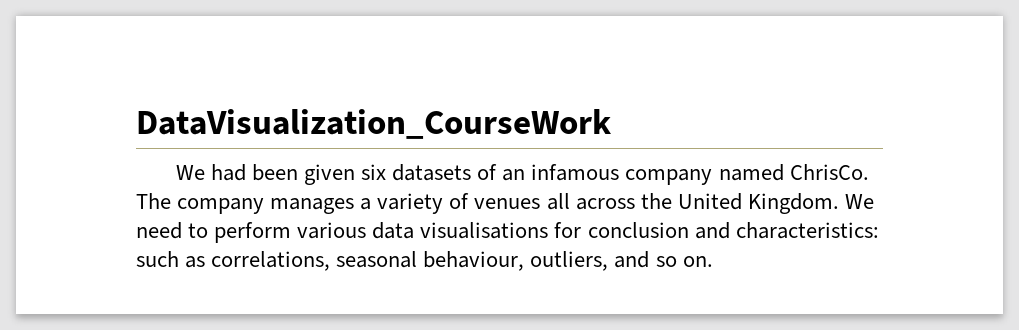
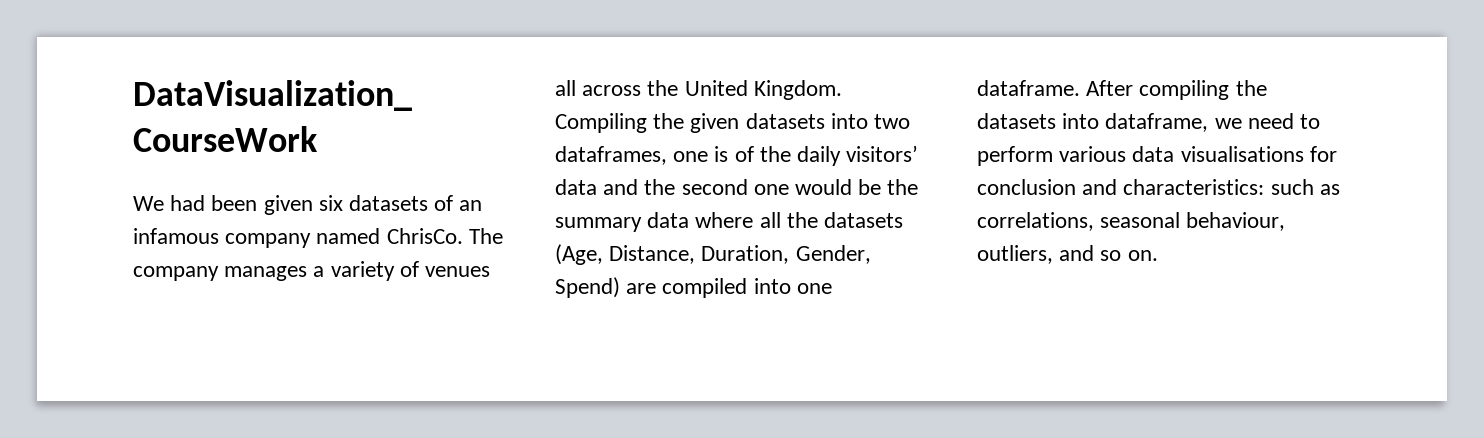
- We need to perform various data visualisations for conclusion and characteristics: such as correlations, seasonal behaviour, outliers, and so on.
+ Compiling the given datasets into two dataframes, one is of the daily visitors’ data and the second one would be the summary data where all the datasets (Age, Distance, Duration, Gender, Spend) are compiled into one dataframe. After compiling the datasets into dataframe, we need to perform various data visualisations for conclusion and characteristics: such as correlations, seasonal behaviour, outliers, and so on.

